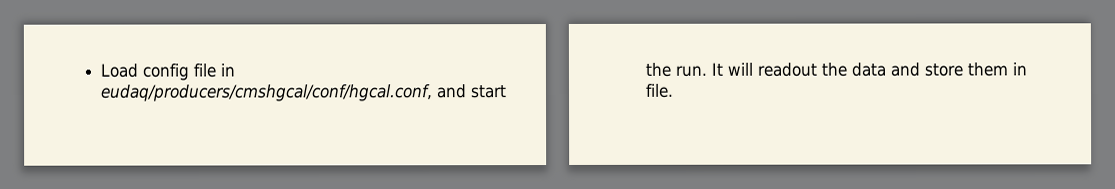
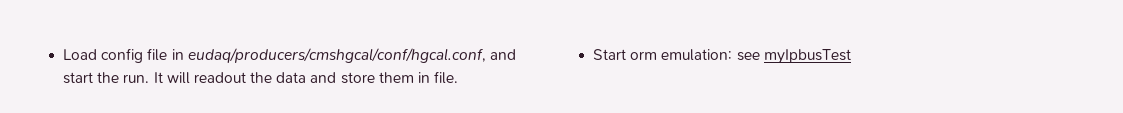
+ Start orm emulation: see myIpbusTest

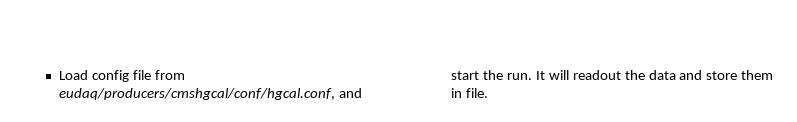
- Load config file in eudaq/producers/cmshgcal/conf/hgcal.conf, and start the run.
+ Load config file from eudaq/producers/cmshgcal/conf/hgcal.conf, and start the run.
- Start orm emulation: see myIpbusTest

